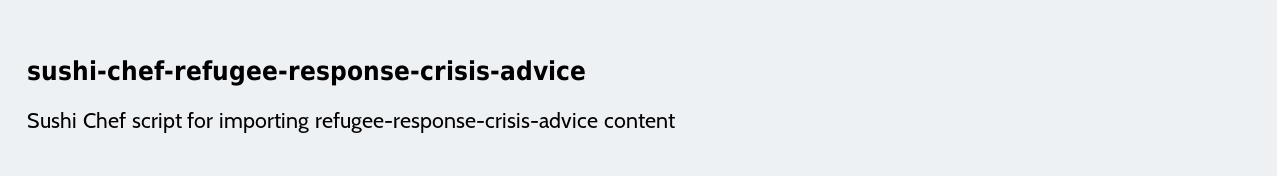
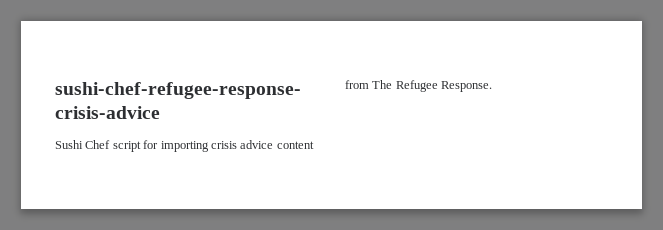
- Sushi Chef script for importing refugee-response-crisis-advice content
+ Sushi Chef script for importing crisis advice content from The Refugee Response.

